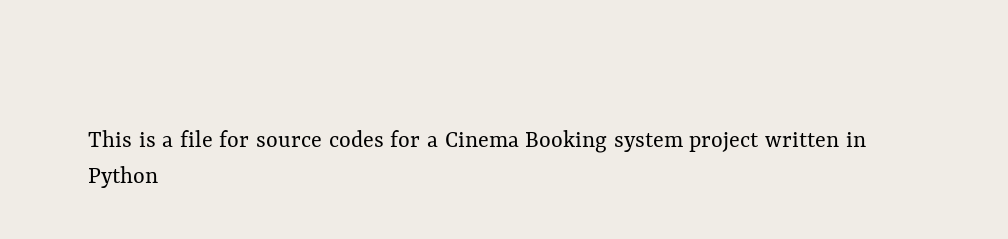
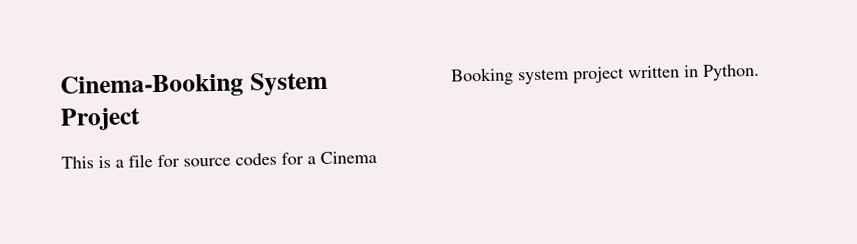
+ Cinema-Booking System Project
- This is a file for source codes for a Cinema Booking system project written in Python
+ This is a file for source codes for a Cinema Booking system project written in Python.

